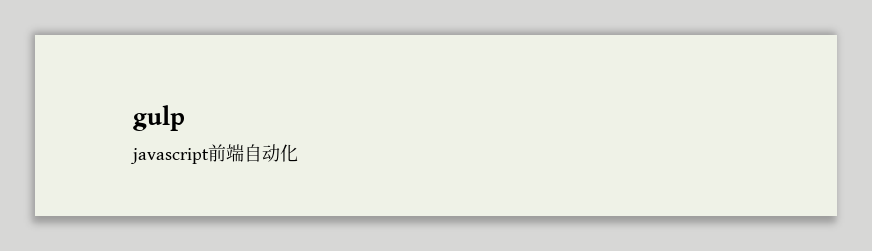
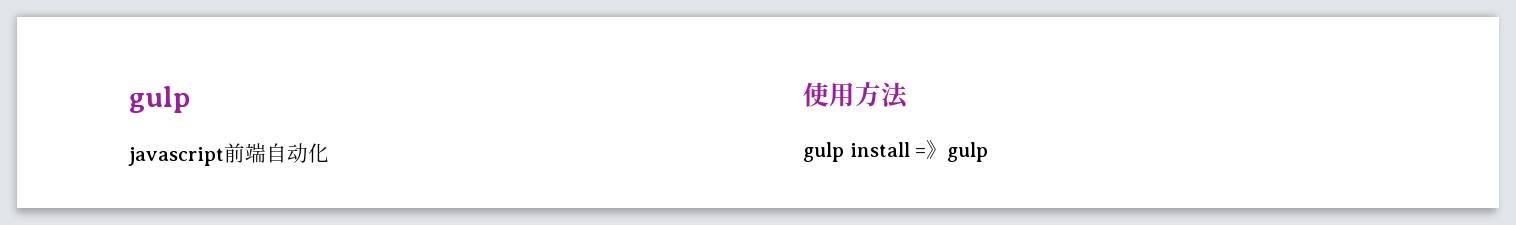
+ 使用方法
+ gulp install =》gulp

